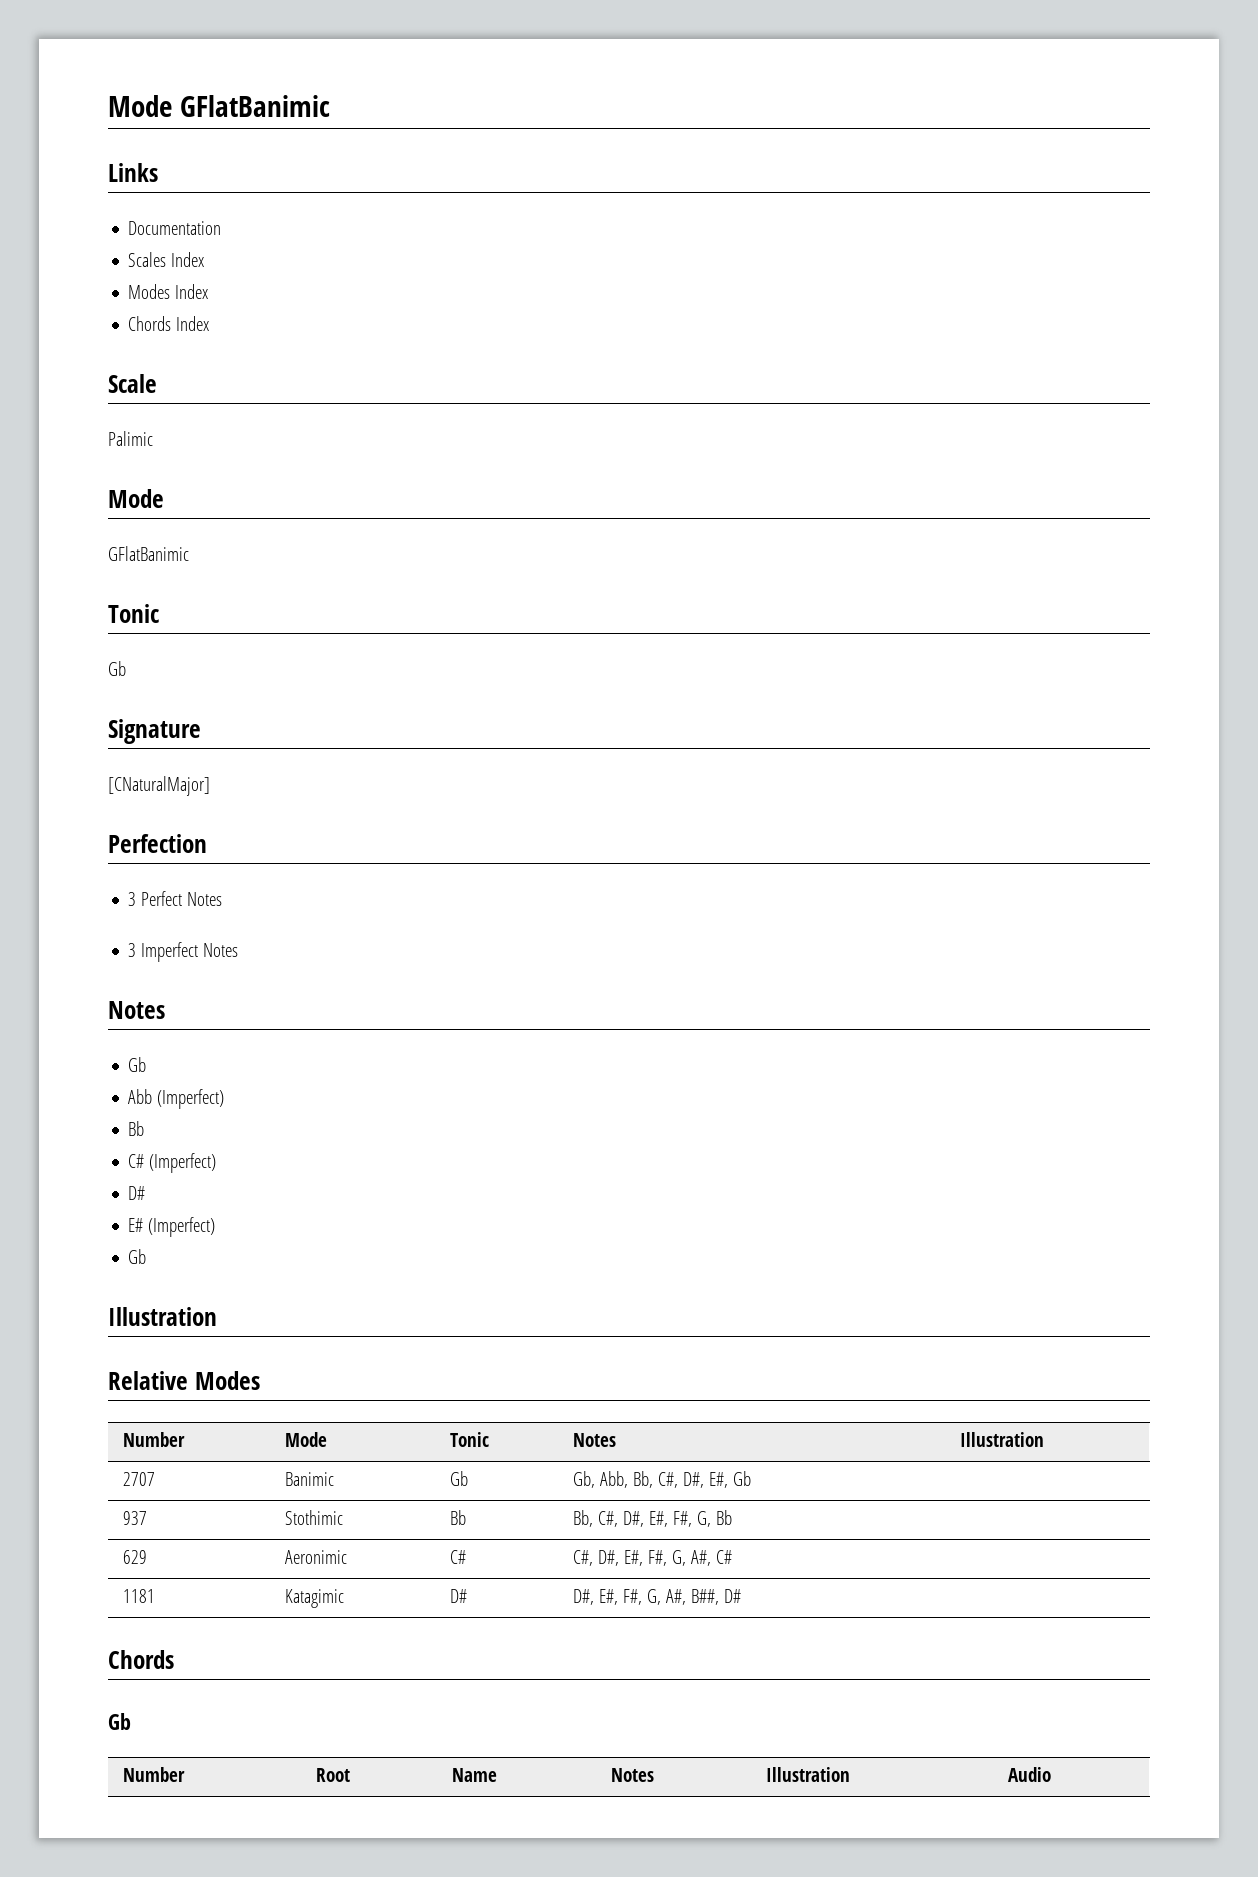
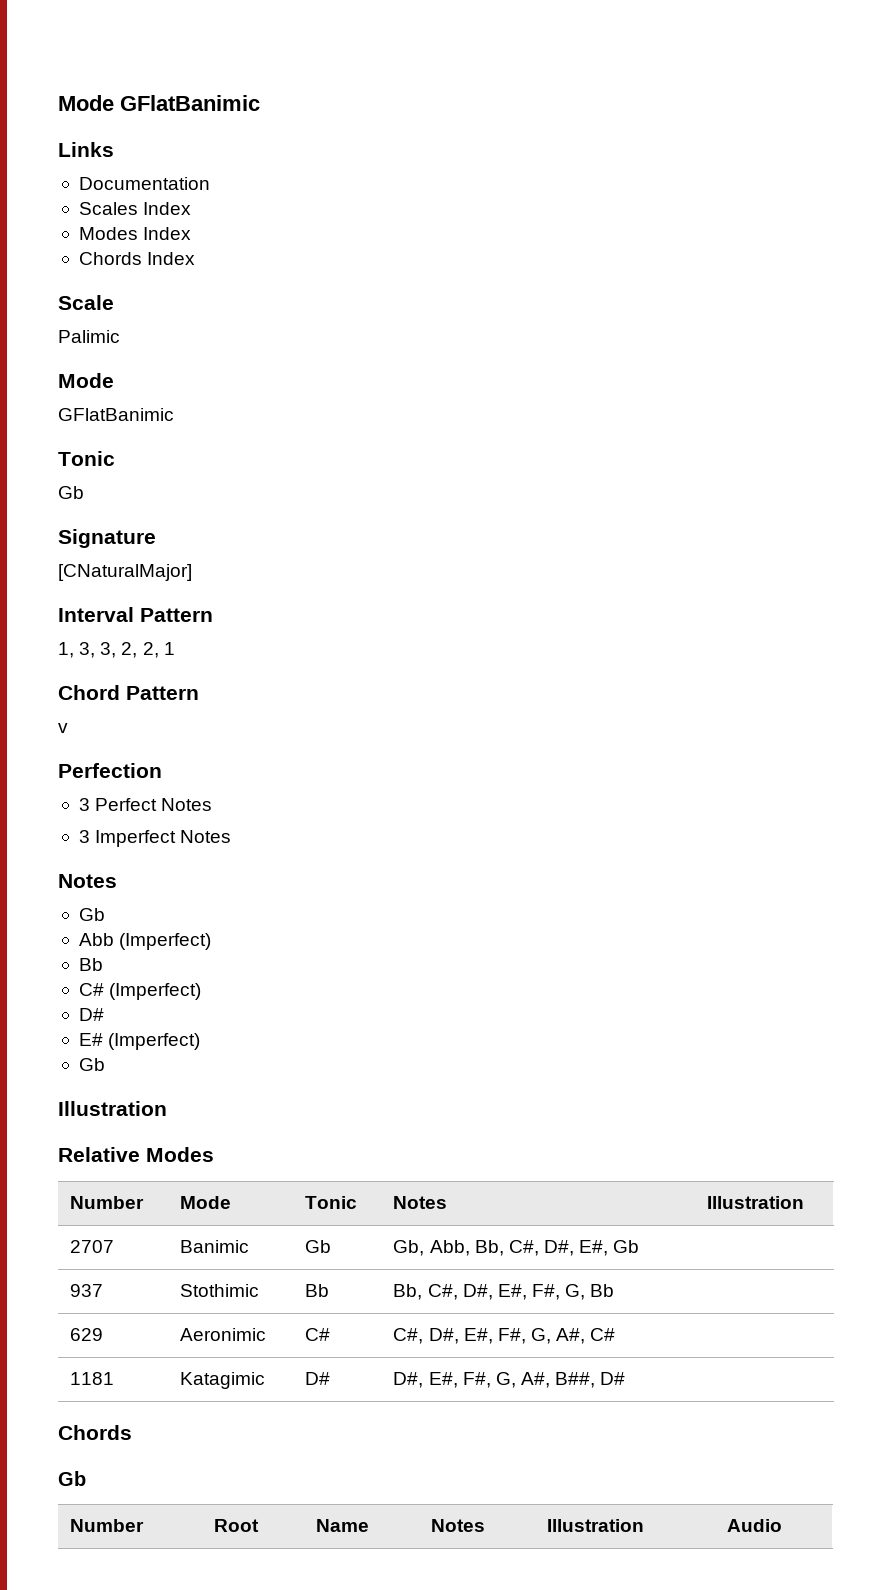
+ Interval Pattern
+ 1, 3, 3, 2, 2, 1
+ Chord Pattern
+ v

